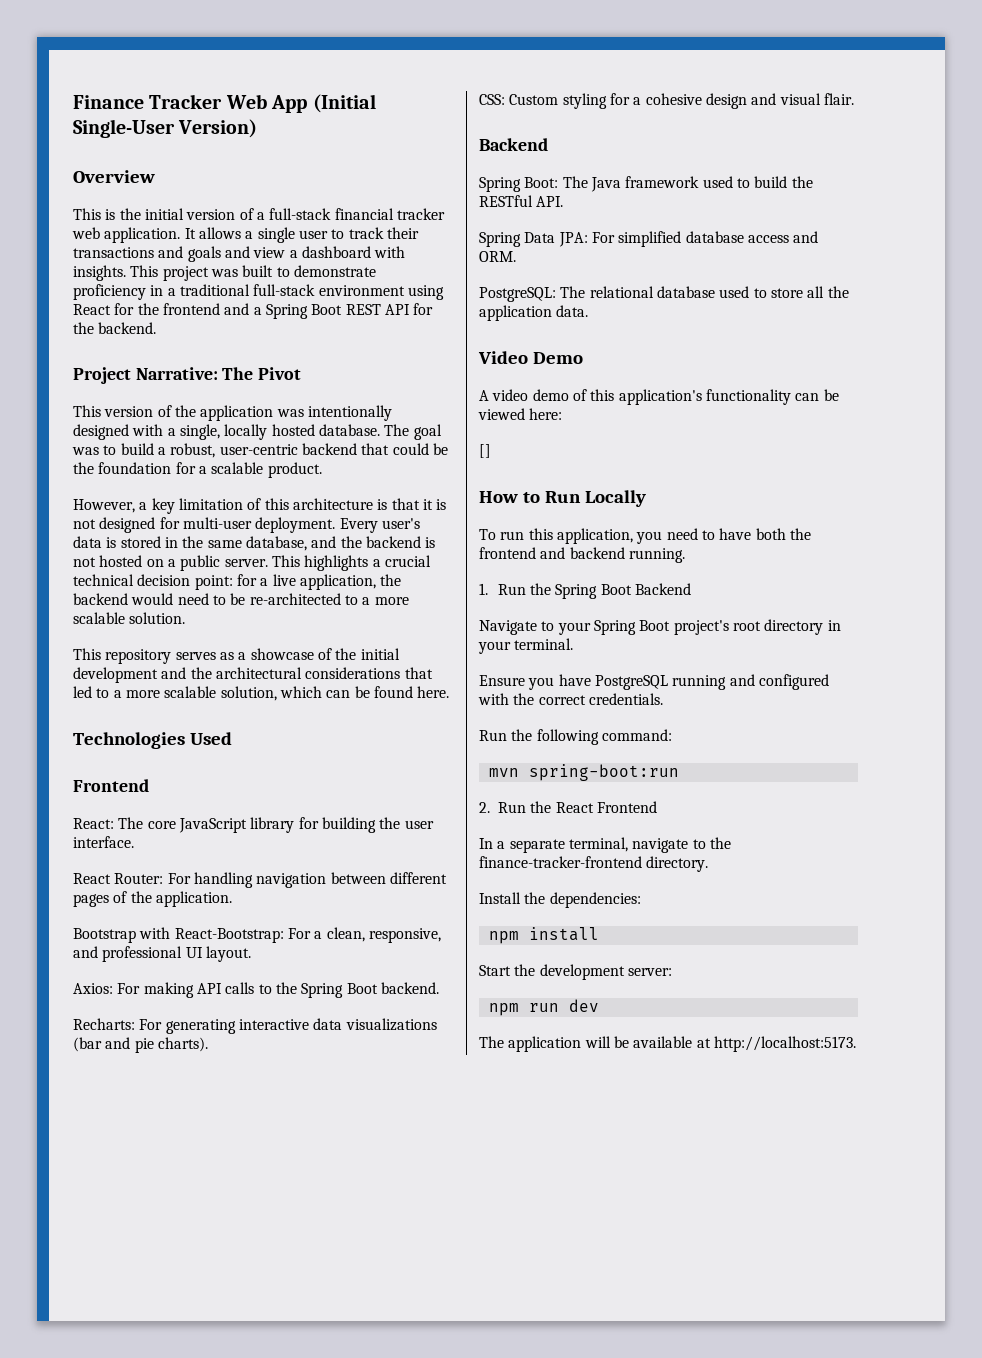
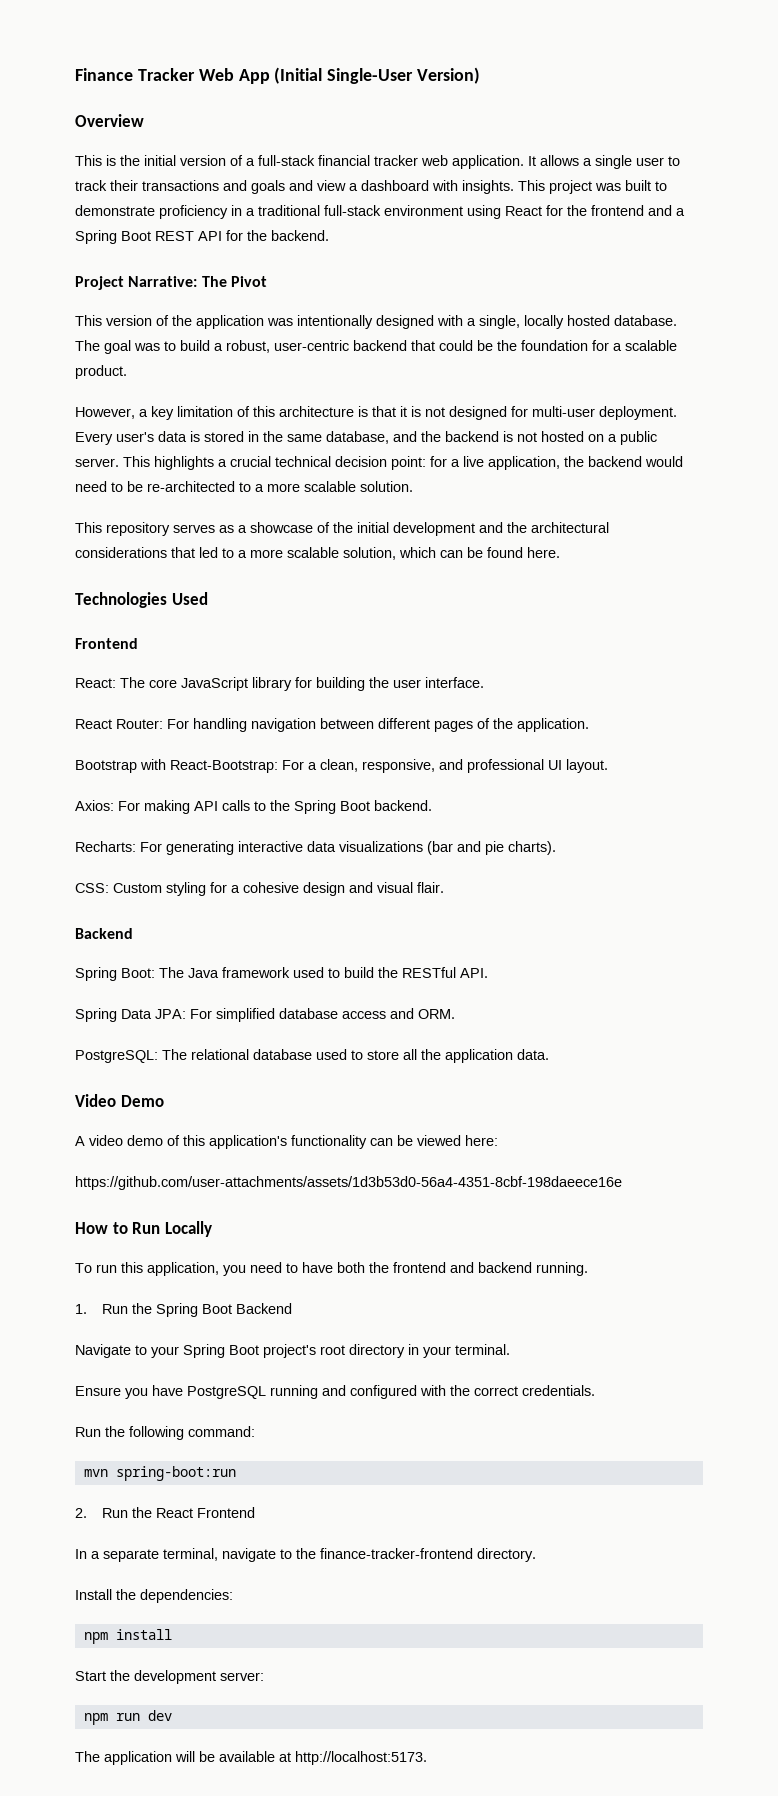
- []
+ https://github.com/user-attachments/assets/1d3b53d0-56a4-4351-8cbf-198daeece16e

